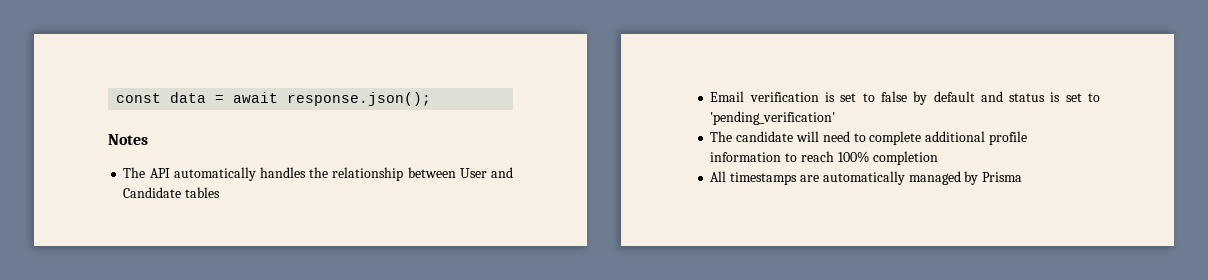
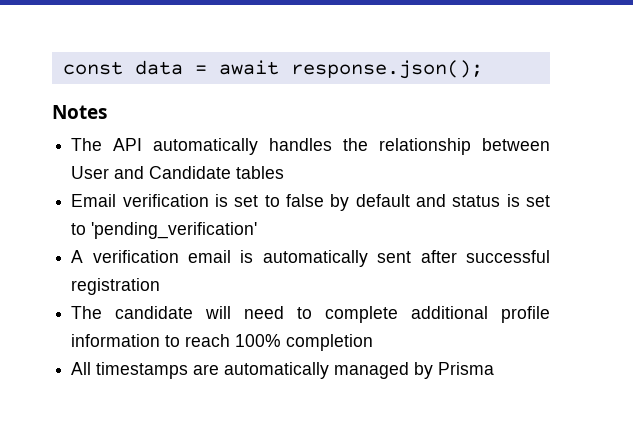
+ A verification email is automatically sent after successful registration

